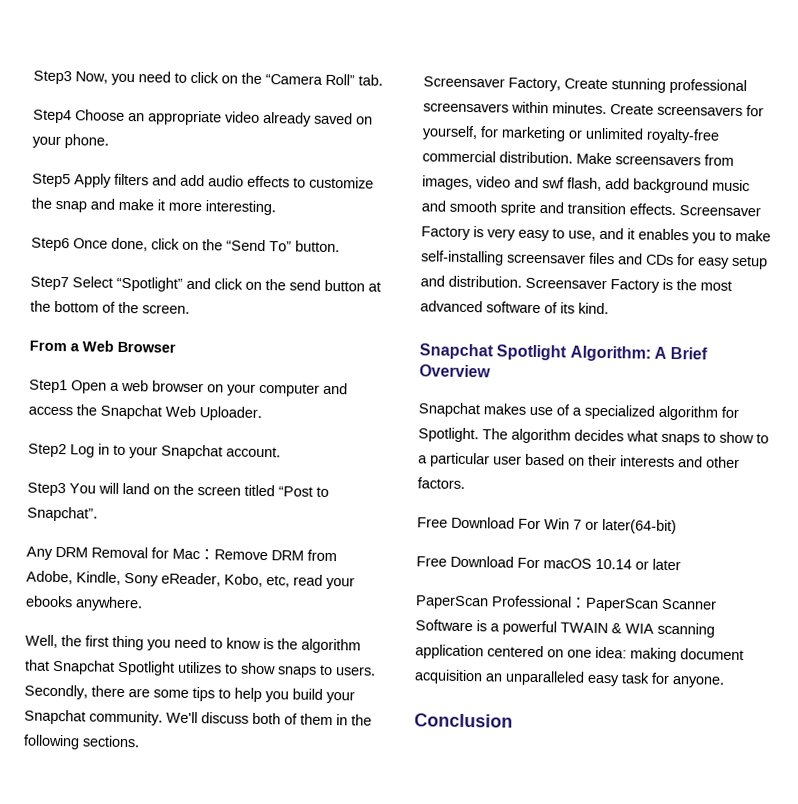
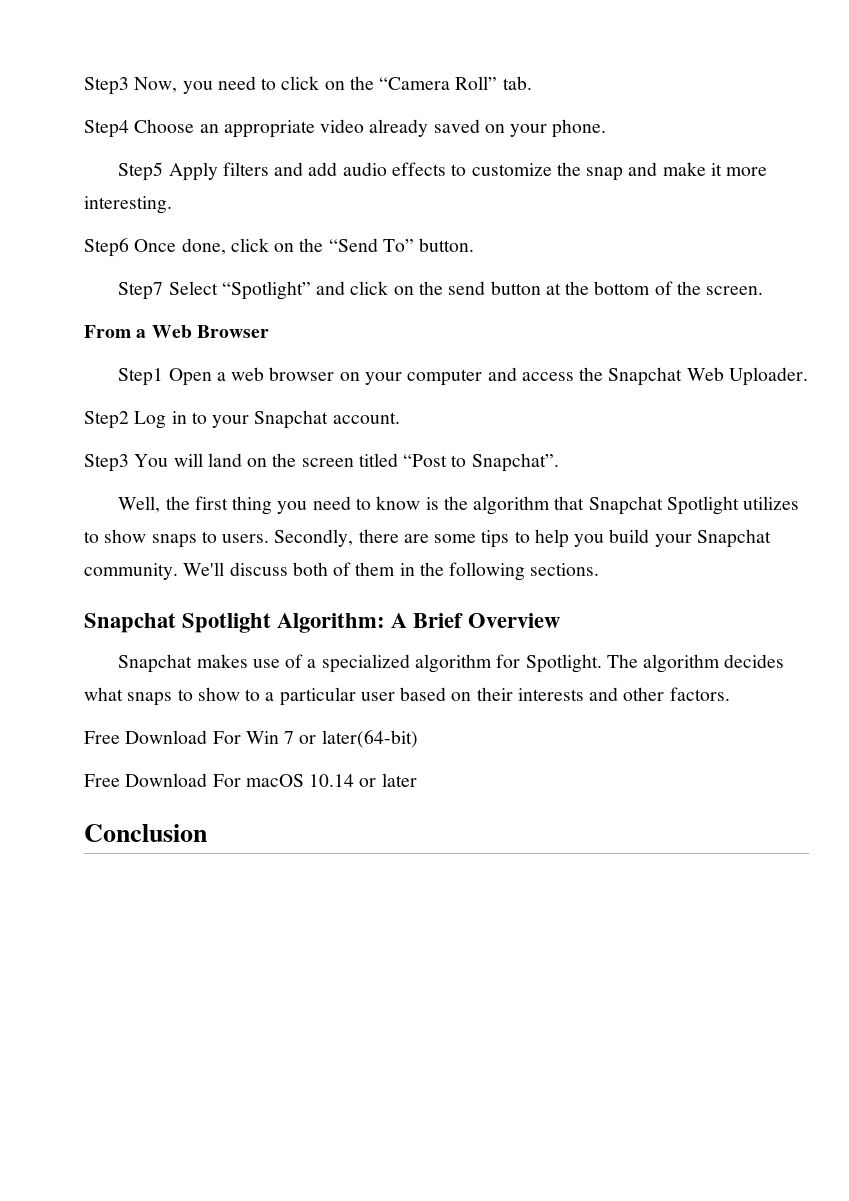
- Any DRM Removal for Mac：Remove DRM from Adobe, Kindle, Sony eReader, Kobo, etc, read your ebooks anywhere.
- Screensaver Factory, Create stunning professional screensavers within minutes. Create screensavers for yourself, for marketing or unlimited royalty-free commercial distribution. Make screensavers from images, video and swf flash, add background music and smooth sprite and transition effects. Screensaver Factory is very easy to use, and it enables you to make self-installing screensaver files and CDs for easy setup and distribution. Screensaver Factory is the most advanced software of its kind.
- PaperScan Professional：PaperScan Scanner Software is a powerful TWAIN & WIA scanning application centered on one idea: making document acquisition an unparalleled easy task for anyone.

